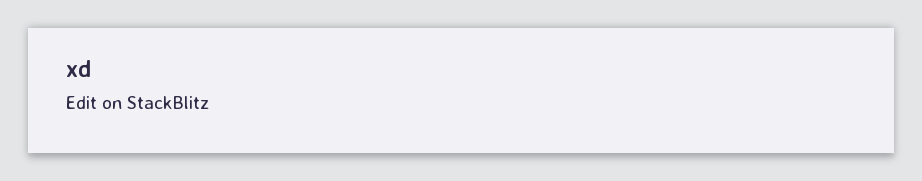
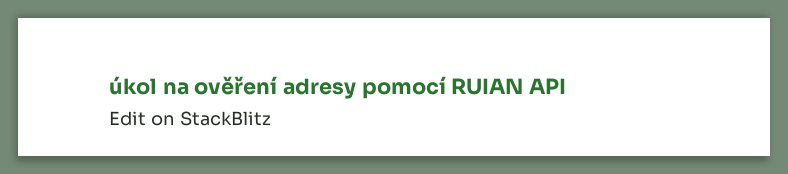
- xd
+ úkol na ověření adresy pomocí RUIAN API

